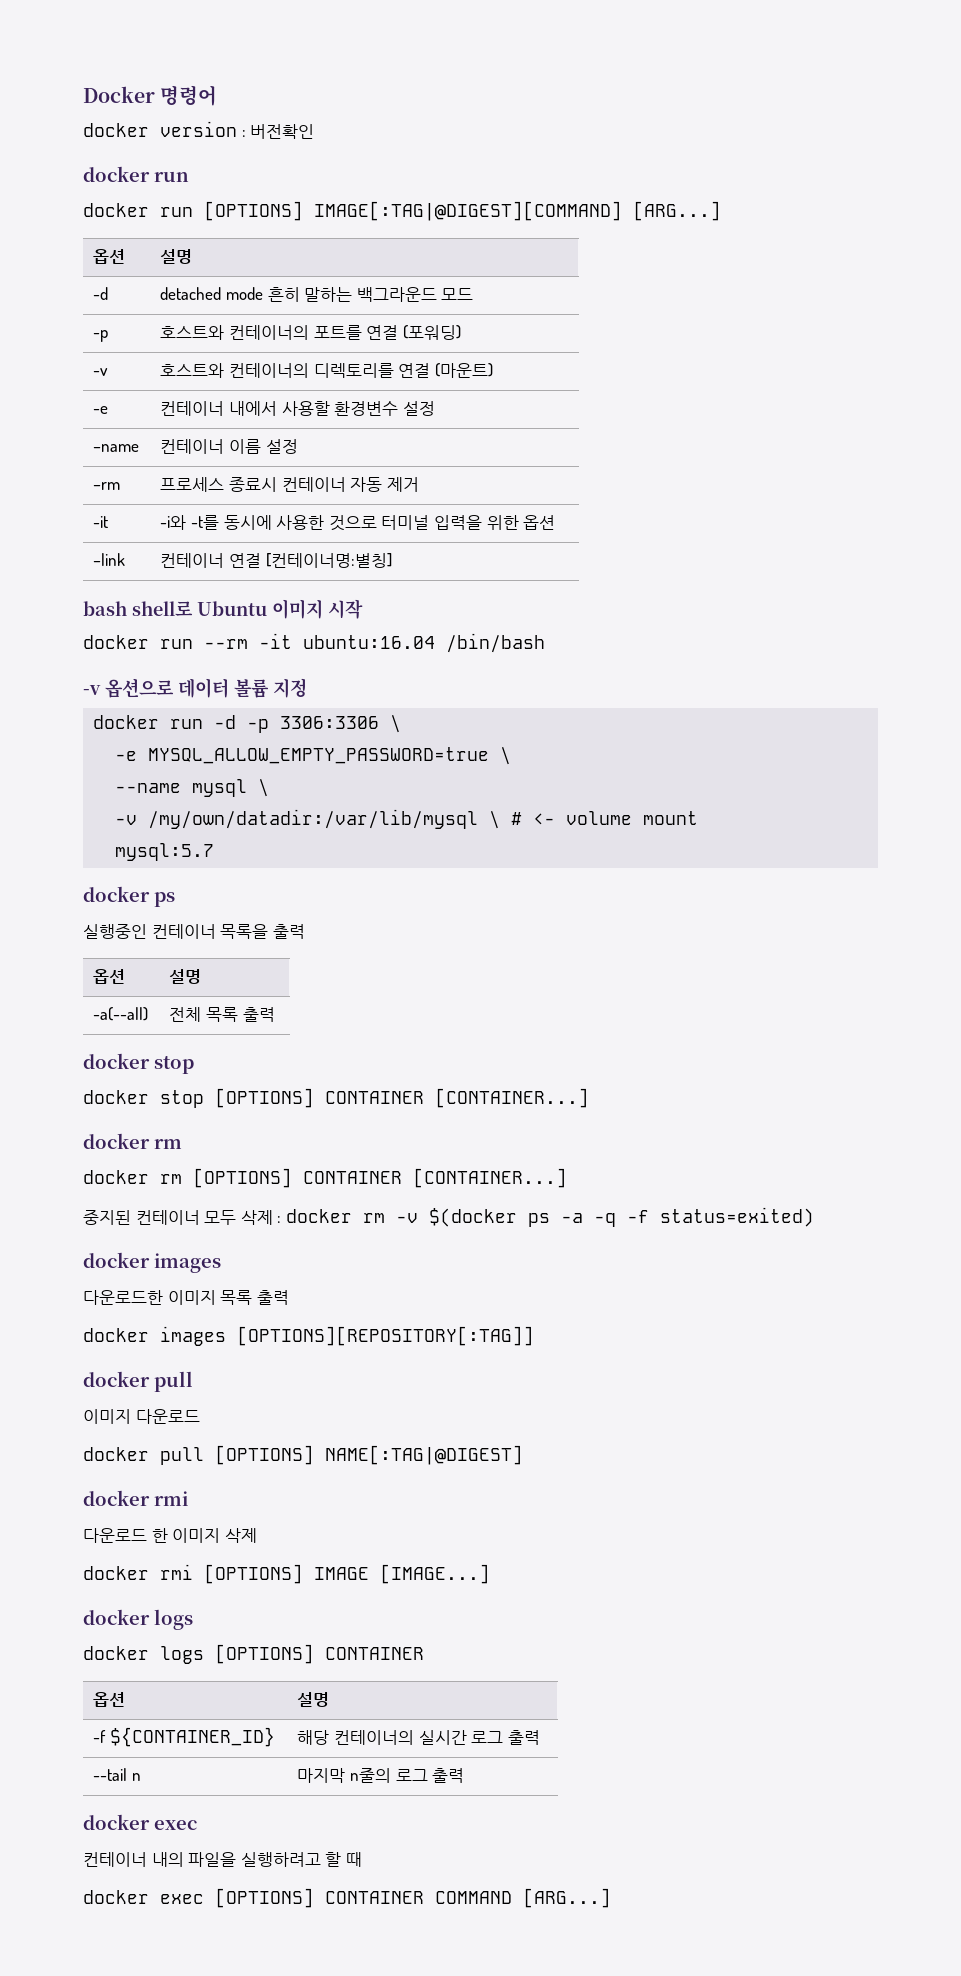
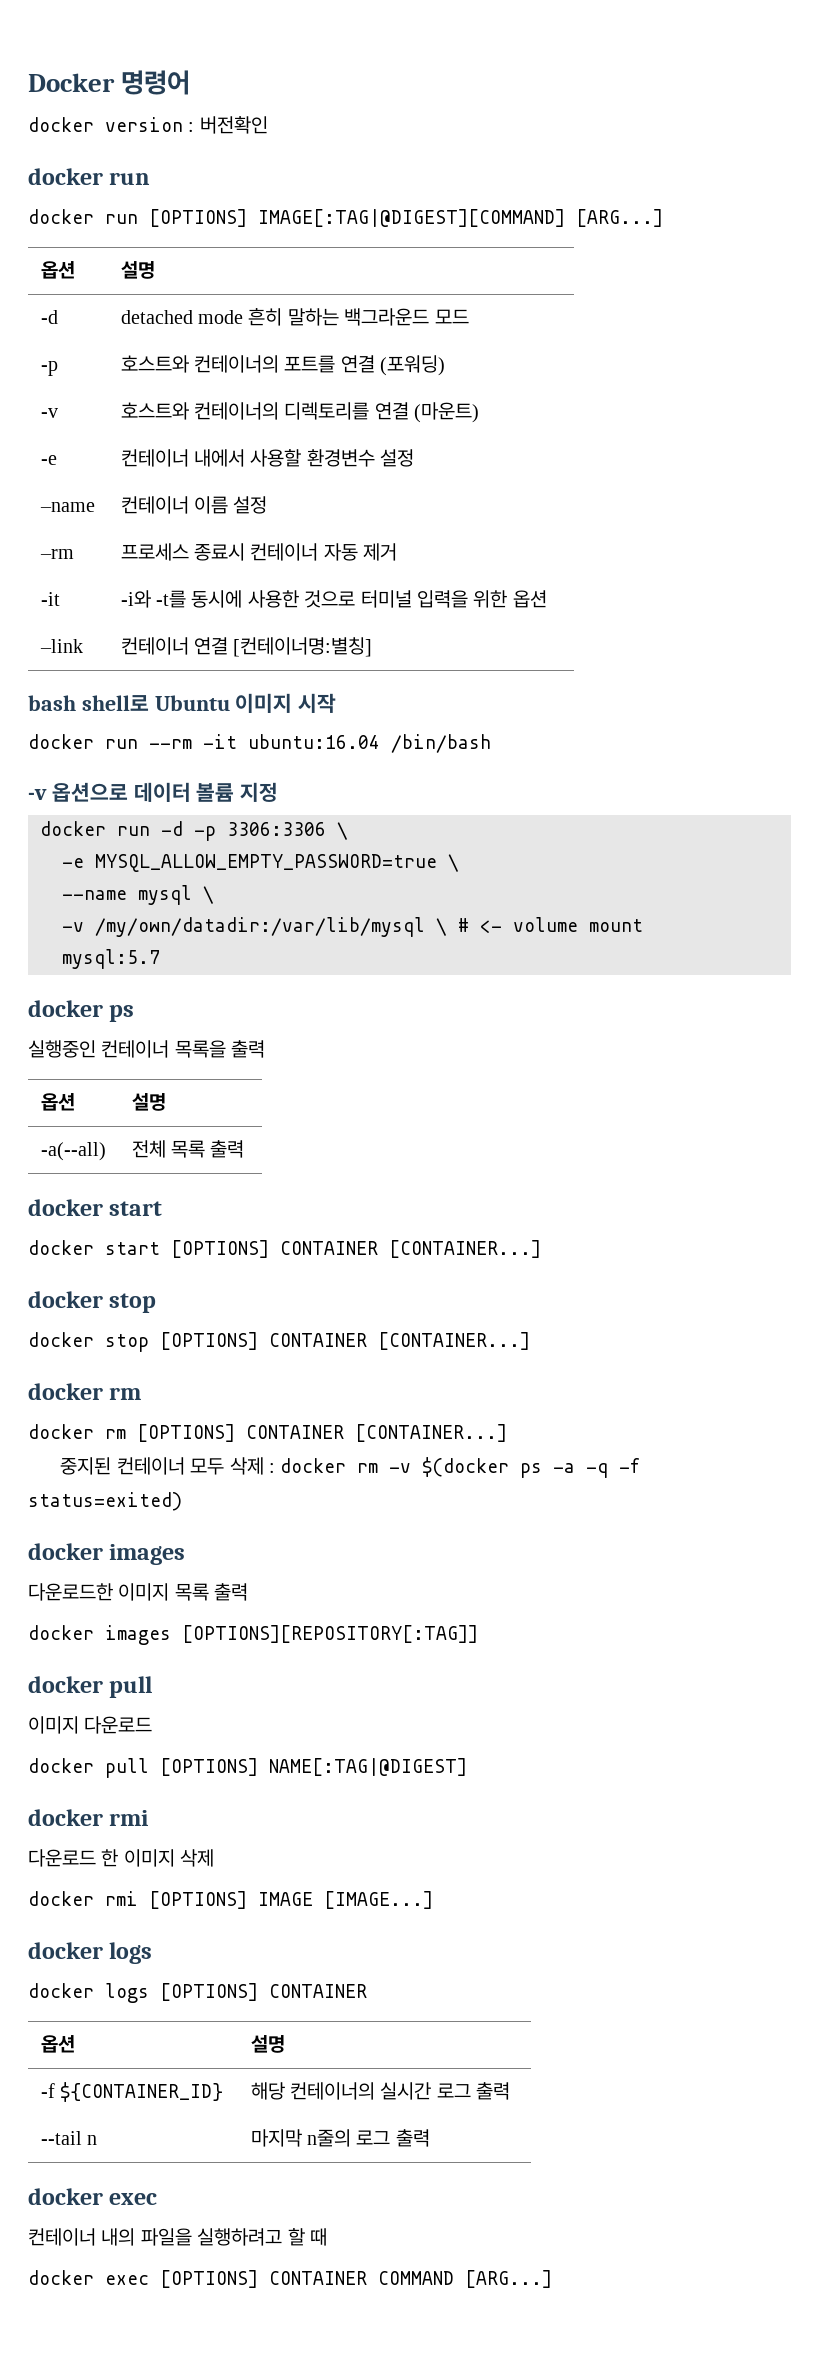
  -a(--all) | 전체 목록 출력
+ docker start
+ docker start [OPTIONS] CONTAINER [CONTAINER...]

